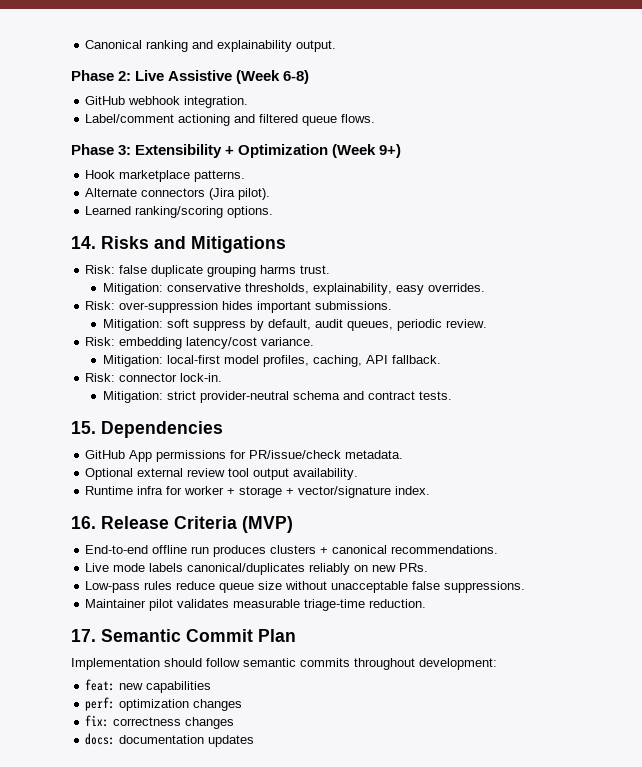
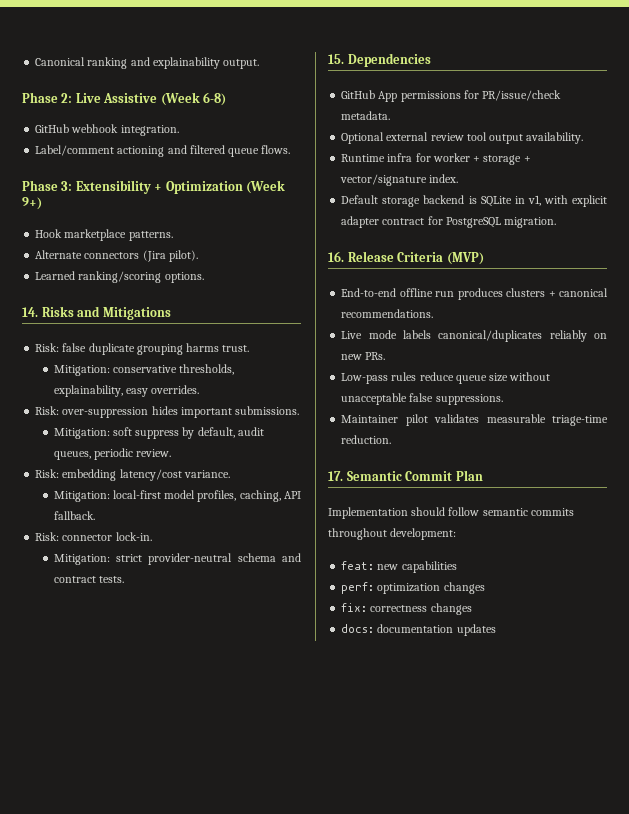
+ Default storage backend is SQLite in v1, with explicit adapter contract for PostgreSQL migration.

